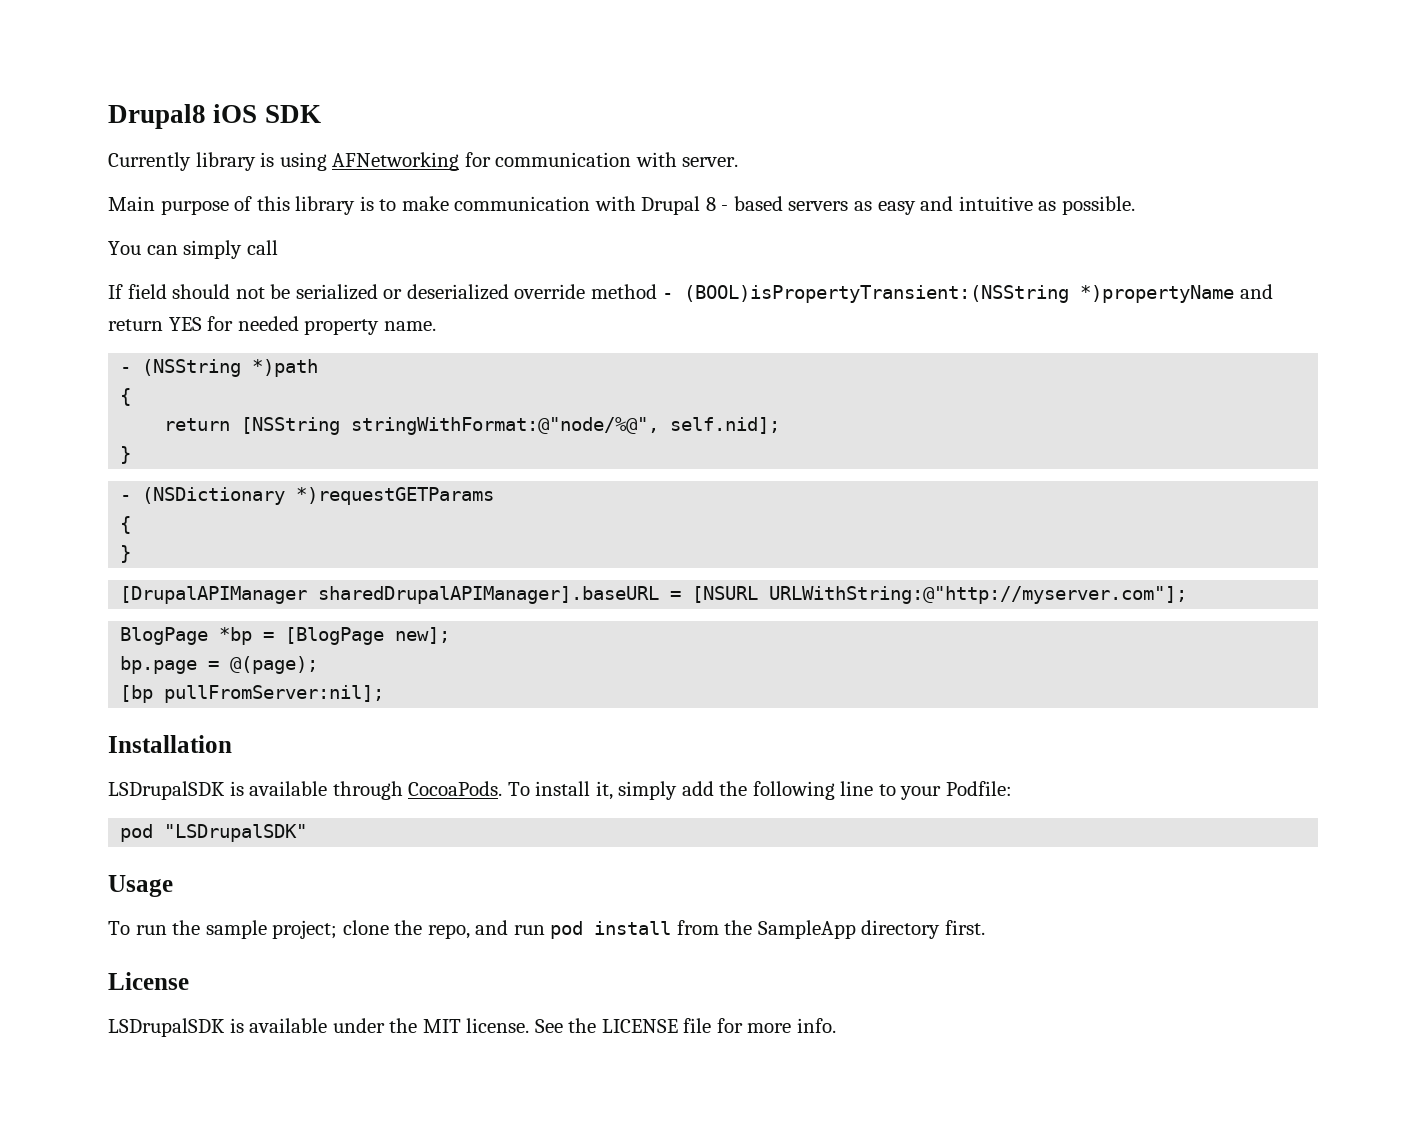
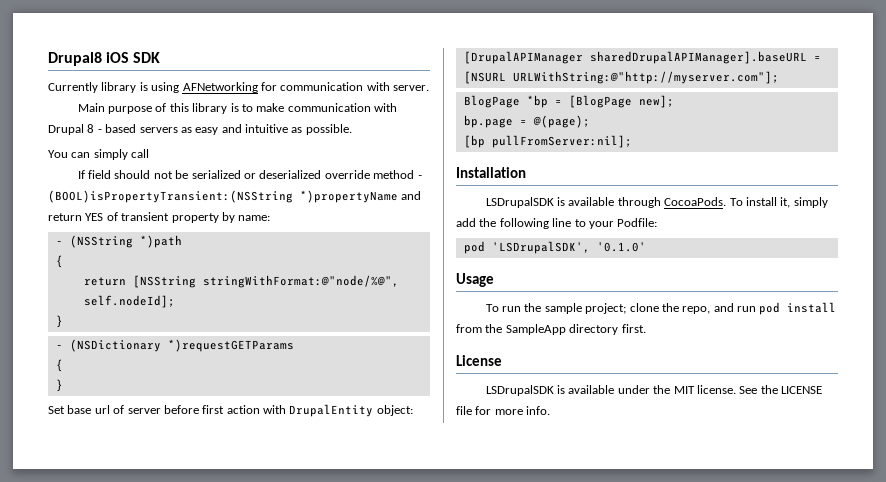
- If field should not be serialized or deserialized override method - (BOOL)isPropertyTransient:(NSString *)propertyName and return YES for needed property name.
+ If field should not be serialized or deserialized override method - (BOOL)isPropertyTransient:(NSString *)propertyName and return YES of transient property by name:
- return [NSString stringWithFormat:@"node/%@", self.nid];
+ return [NSString stringWithFormat:@"node/%@", self.nodeId];
+ Set base url of server before first action with DrupalEntity object:
- pod "LSDrupalSDK"
+ pod 'LSDrupalSDK', '0.1.0'

